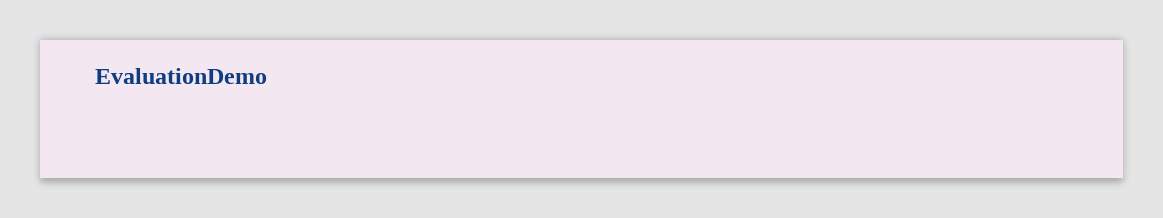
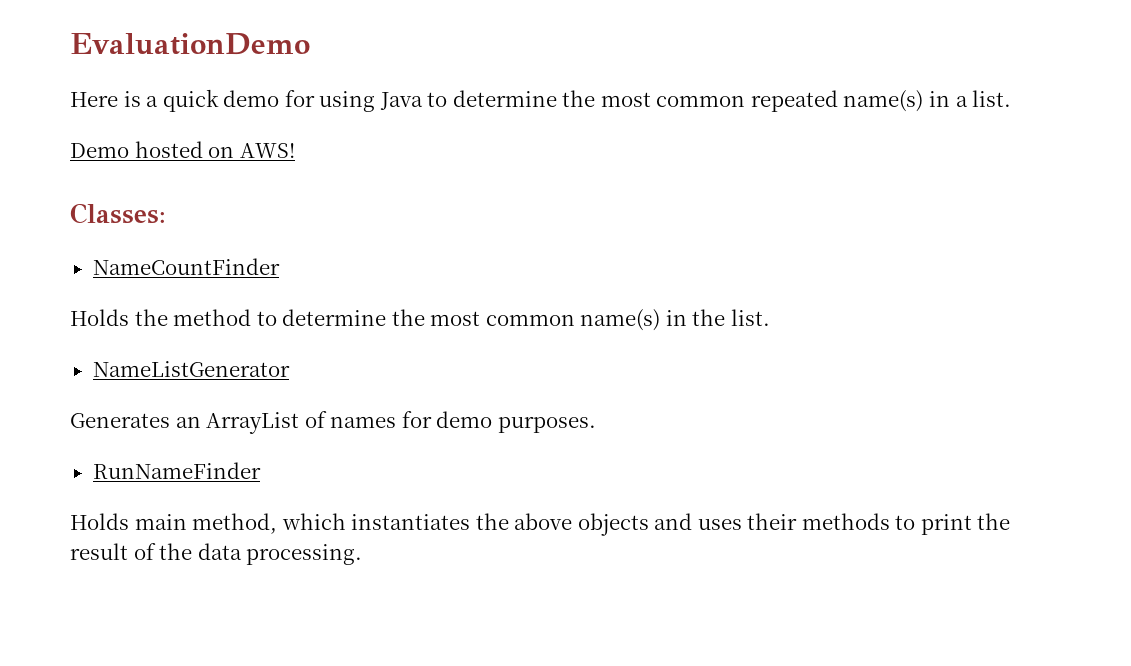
+ Here is a quick demo for using Java to determine the most common repeated name(s) in a list.
+ Demo hosted on AWS!
+ Classes:
+ NameCountFinder
+ Holds the method to determine the most common name(s) in the list.
+ NameListGenerator
+ Generates an ArrayList of names for demo purposes.
+ RunNameFinder
+ Holds main method, which instantiates the above objects and uses their methods to print the result of the data processing.

